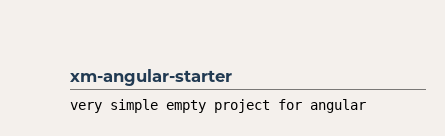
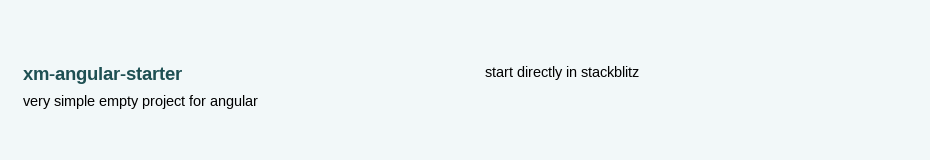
+ start directly in stackblitz

